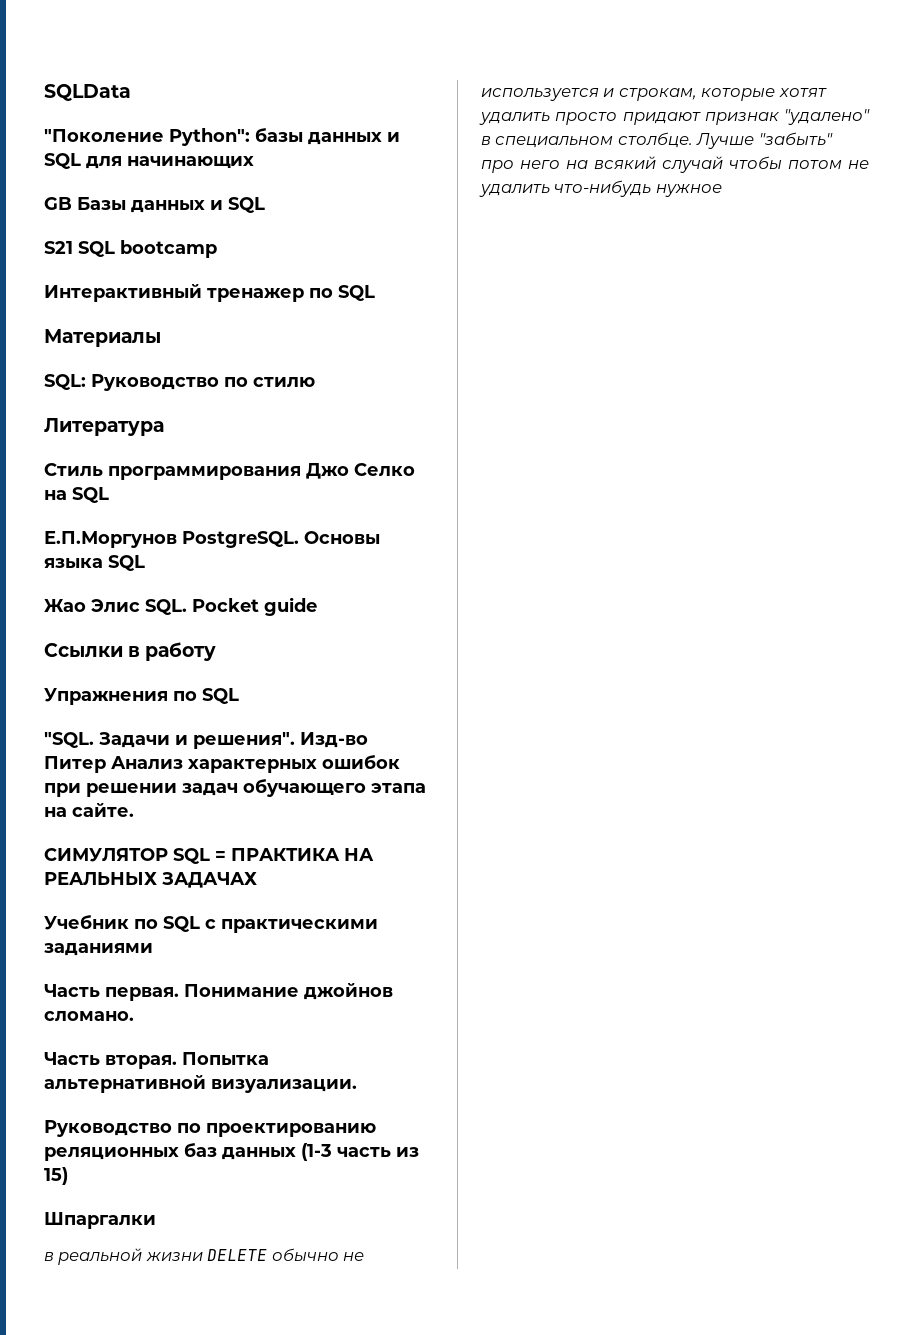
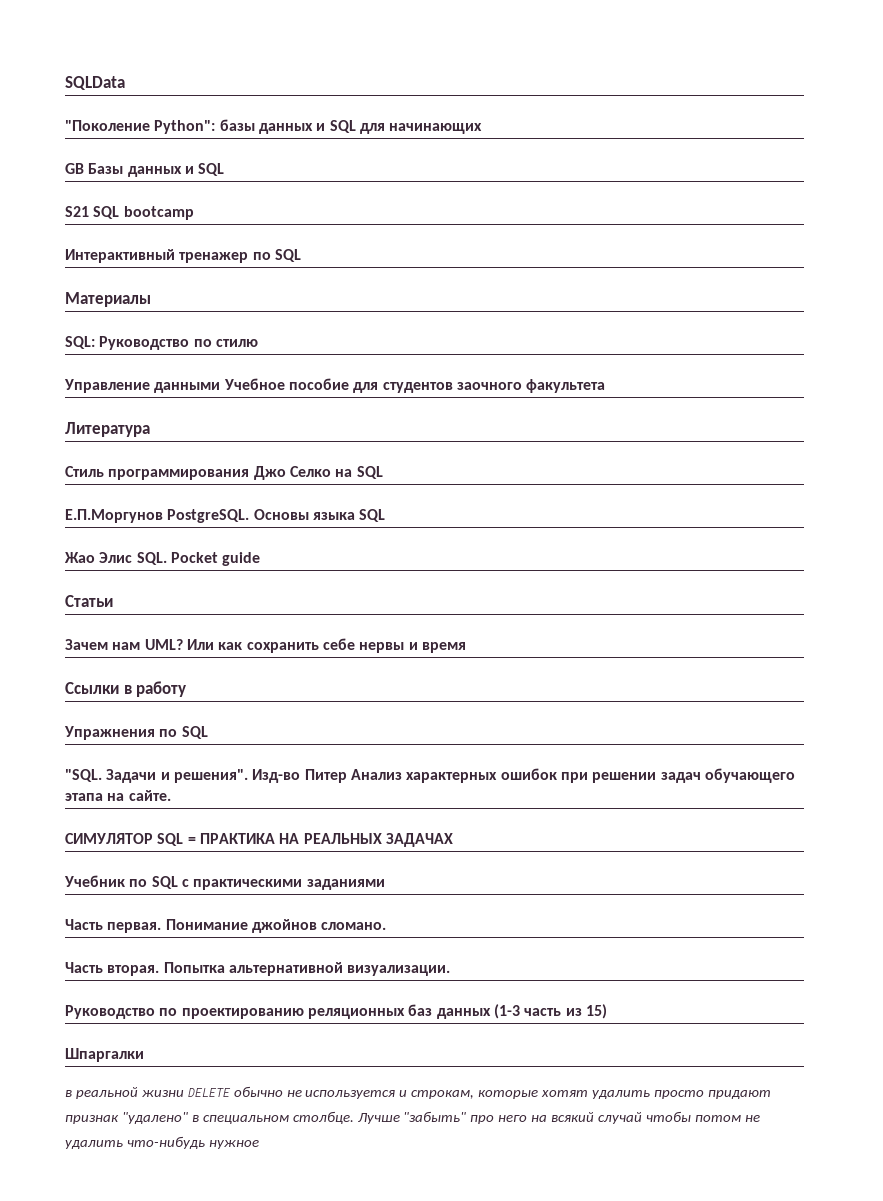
+ Управление данными Учебное пособие для студентов заочного факультета
+ Статьи
+ Зачем нам UML? Или как сохранить себе нервы и время

